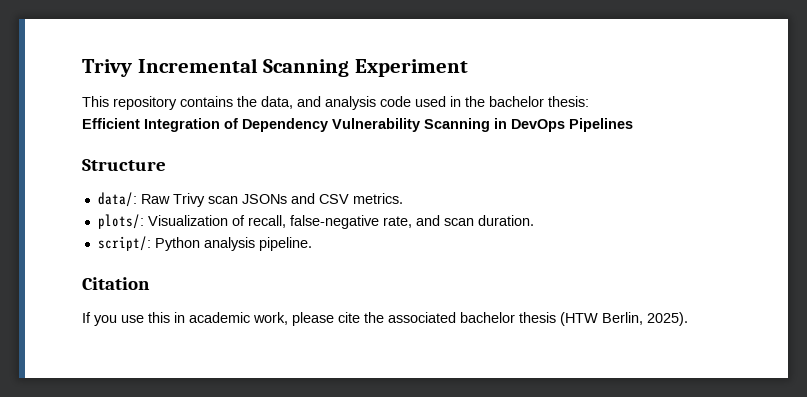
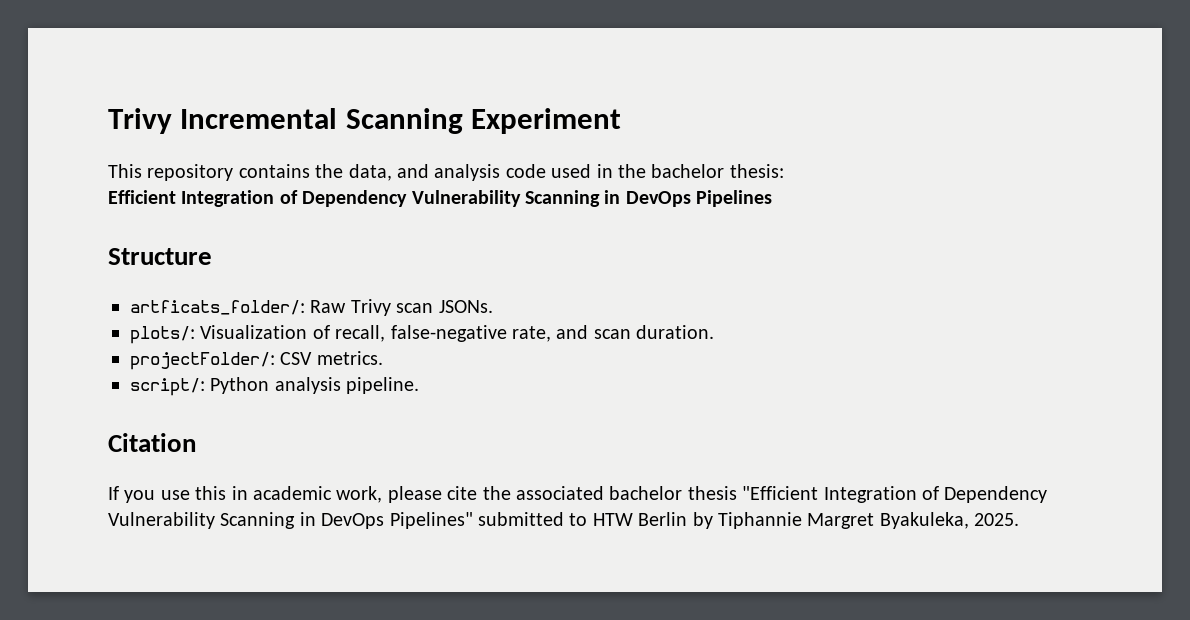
- data/: Raw Trivy scan JSONs and CSV metrics.
+ artficats_folder/: Raw Trivy scan JSONs.
+ projectFolder/: CSV metrics.
- If you use this in academic work, please cite the associated bachelor thesis (HTW Berlin, 2025).
+ If you use this in academic work, please cite the associated bachelor thesis "Efficient Integration of Dependency Vulnerability Scanning in DevOps Pipelines" submitted to HTW Berlin by Tiphannie Margret Byakuleka, 2025.

